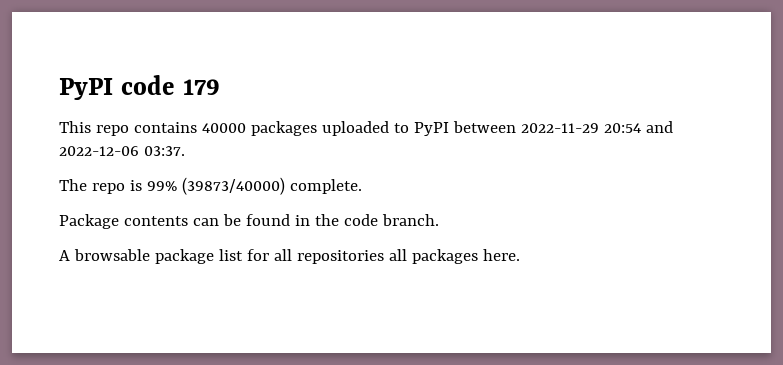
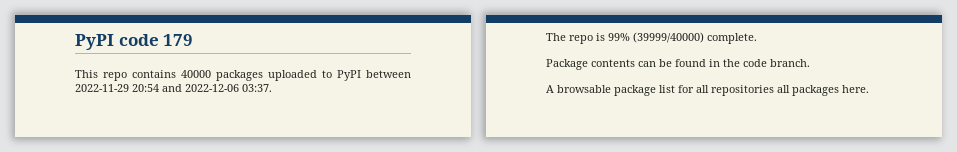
- The repo is 99% (39873/40000) complete.
+ The repo is 99% (39999/40000) complete.

